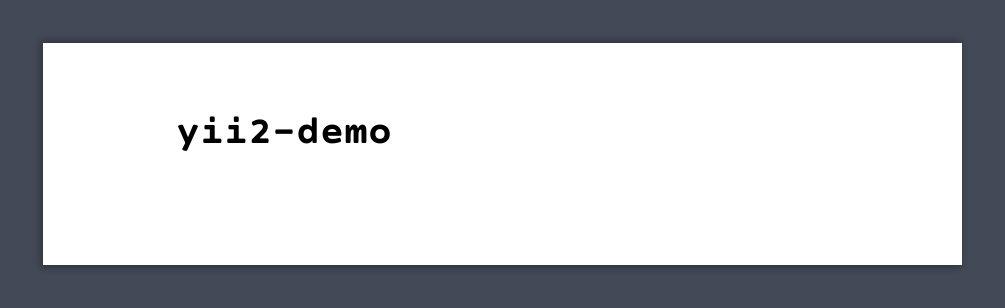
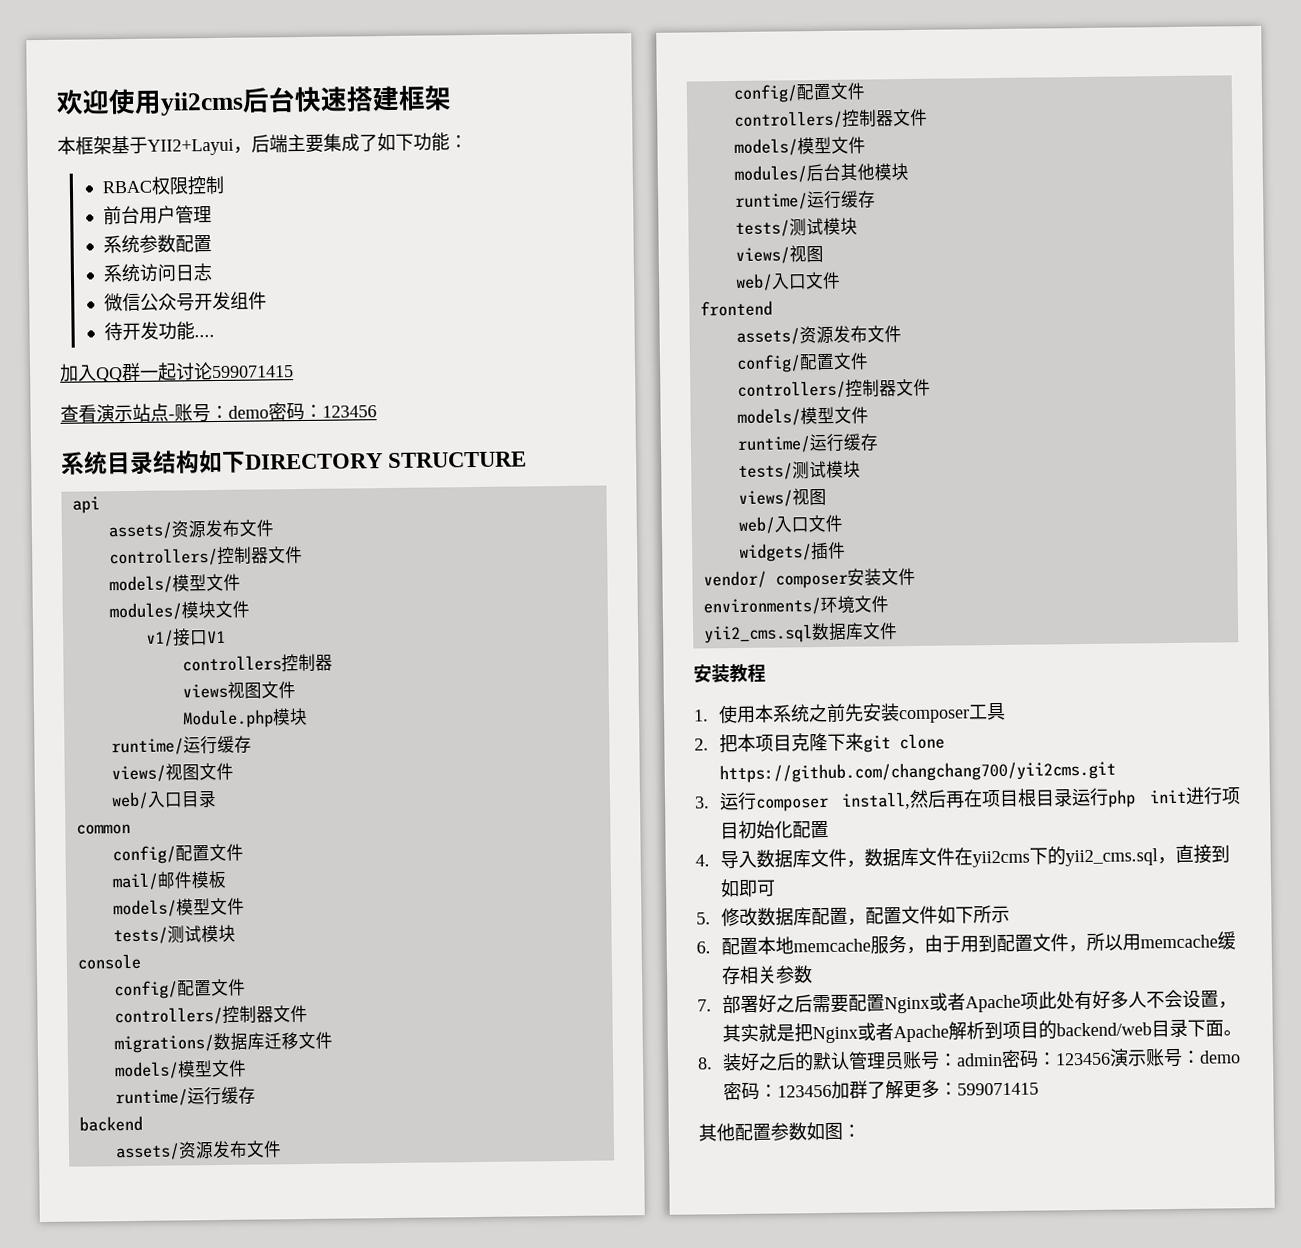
- yii2-demo
+ 欢迎使用yii2cms后台快速搭建框架
+ 本框架基于YII2+Layui，后端主要集成了如下功能：
+ RBAC权限控制
+ 前台用户管理
+ 系统参数配置
+ 系统访问日志
+ 微信公众号开发组件
+ 待开发功能....
+ 加入QQ群一起讨论599071415
+ 查看演示站点-账号：demo密码：123456
+ 系统目录结构如下DIRECTORY STRUCTURE
+ api
+ assets/资源发布文件
+ controllers/控制器文件
+ models/模型文件
+ modules/模块文件
+ v1/接口V1
+ controllers控制器
+ views视图文件
+ Module.php模块
+ runtime/运行缓存
+ views/视图文件
+ web/入口目录
+ common
+ config/配置文件
+ mail/邮件模板
+ models/模型文件
+ tests/测试模块
+ console
+ config/配置文件
+ controllers/控制器文件
+ migrations/数据库迁移文件
+ models/模型文件
+ runtime/运行缓存
+ backend
+ assets/资源发布文件
+ config/配置文件
+ controllers/控制器文件
+ models/模型文件
+ modules/后台其他模块
+ runtime/运行缓存
+ tests/测试模块
+ views/视图
+ web/入口文件
+ frontend
+ assets/资源发布文件
+ config/配置文件
+ controllers/控制器文件
+ models/模型文件
+ runtime/运行缓存
+ tests/测试模块
+ views/视图
+ web/入口文件
+ widgets/插件
+ vendor/ composer安装文件
+ environments/环境文件
+ yii2_cms.sql数据库文件
+ 安装教程
+ 1.使用本系统之前先安装composer工具
+ 2.把本项目克隆下来git clone https://github.com/changchang700/yii2cms.git
+ 3.运行composer install,然后再在项目根目录运行php init进行项目初始化配置
+ 4.导入数据库文件，数据库文件在yii2cms下的yii2_cms.sql，直接到如即可
+ 5.修改数据库配置，配置文件如下所示
+ 6.配置本地memcache服务，由于用到配置文件，所以用memcache缓存相关参数
+ 7.部署好之后需要配置Nginx或者Apache项此处有好多人不会设置，其实就是把Nginx或者Apache解析到项目的backend/web目录下面。
+ 8.装好之后的默认管理员账号：admin密码：123456演示账号：demo密码：123456加群了解更多：599071415
+ 其他配置参数如图：

